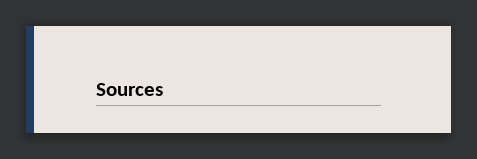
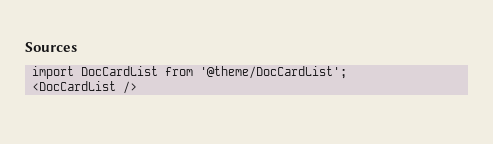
+ import DocCardList from '@theme/DocCardList';
+ <DocCardList />

